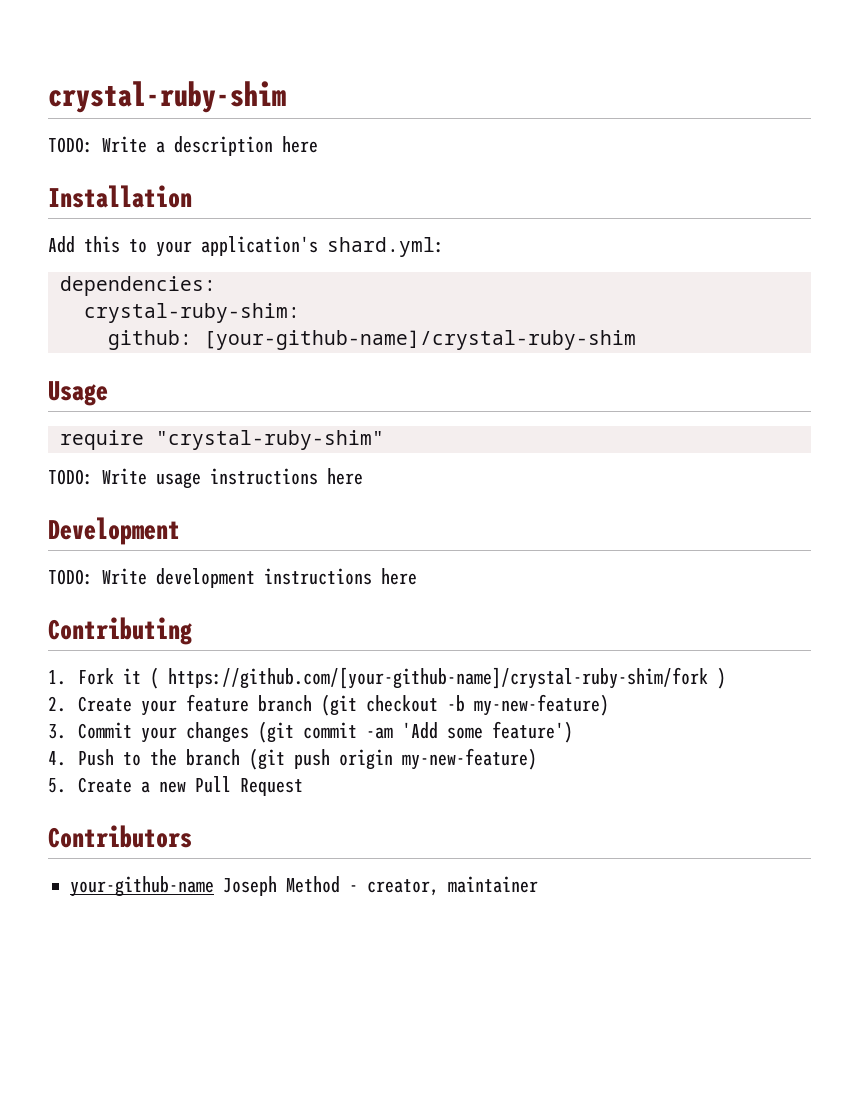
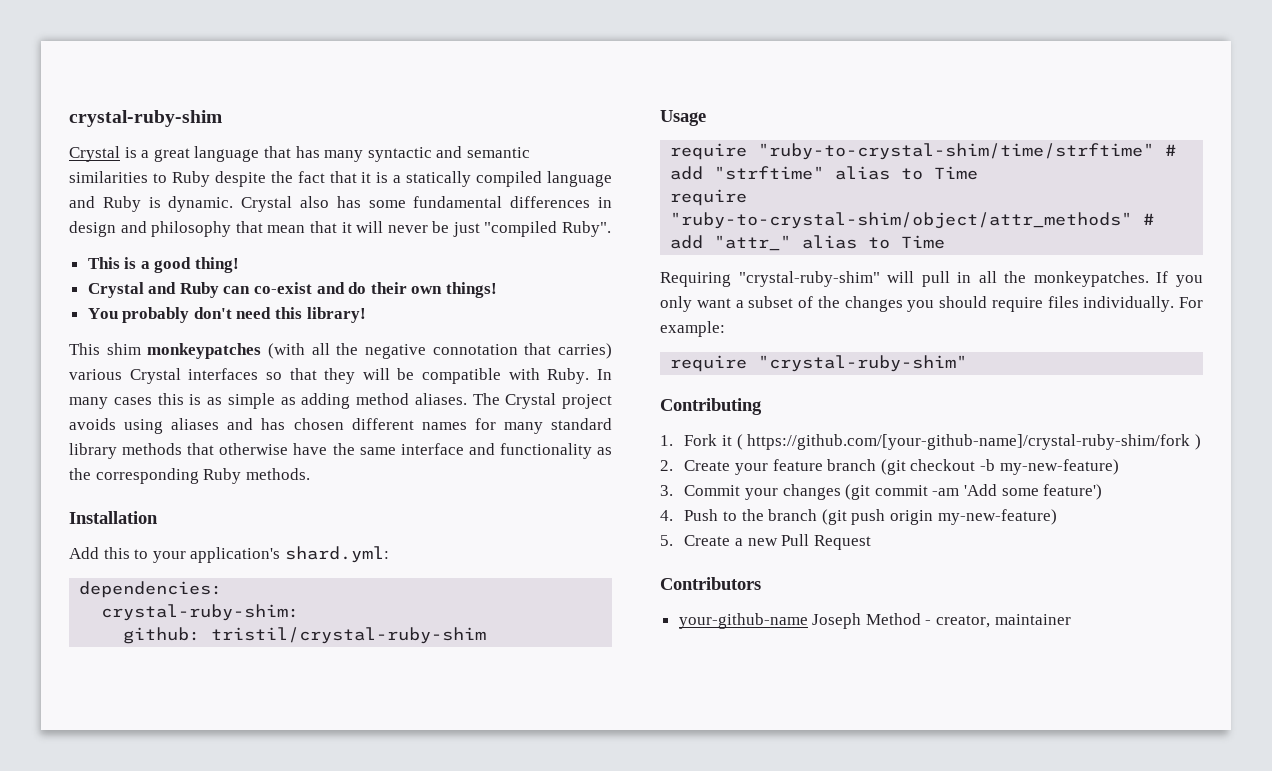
- TODO: Write a description here
+ Crystal is a great language that has many syntactic and semantic similarities to Ruby despite the fact that it is a statically compiled language and Ruby is dynamic. Crystal also has some fundamental differences in design and philosophy that mean that it will never be just "compiled Ruby".
+ This is a good thing!
+ Crystal and Ruby can co-exist and do their own things!
+ You probably don't need this library!
+ This shim monkeypatches (with all the negative connotation that carries) various Crystal interfaces so that they will be compatible with Ruby. In many cases this is as simple as adding method aliases. The Crystal project avoids using aliases and has chosen different names for many standard library methods that otherwise have the same interface and functionality as the corresponding Ruby methods.
- github: [your-github-name]/crystal-ruby-shim
+ github: tristil/crystal-ruby-shim
+ require "ruby-to-crystal-shim/time/strftime" # add "strftime" alias to Time
+ require "ruby-to-crystal-shim/object/attr_methods" # add "attr_" alias to Time
+ Requiring "crystal-ruby-shim" will pull in all the monkeypatches. If you only want a subset of the changes you should require files individually. For example:
  require "crystal-ruby-shim"
- TODO: Write usage instructions here
- Development
- TODO: Write development instructions here

